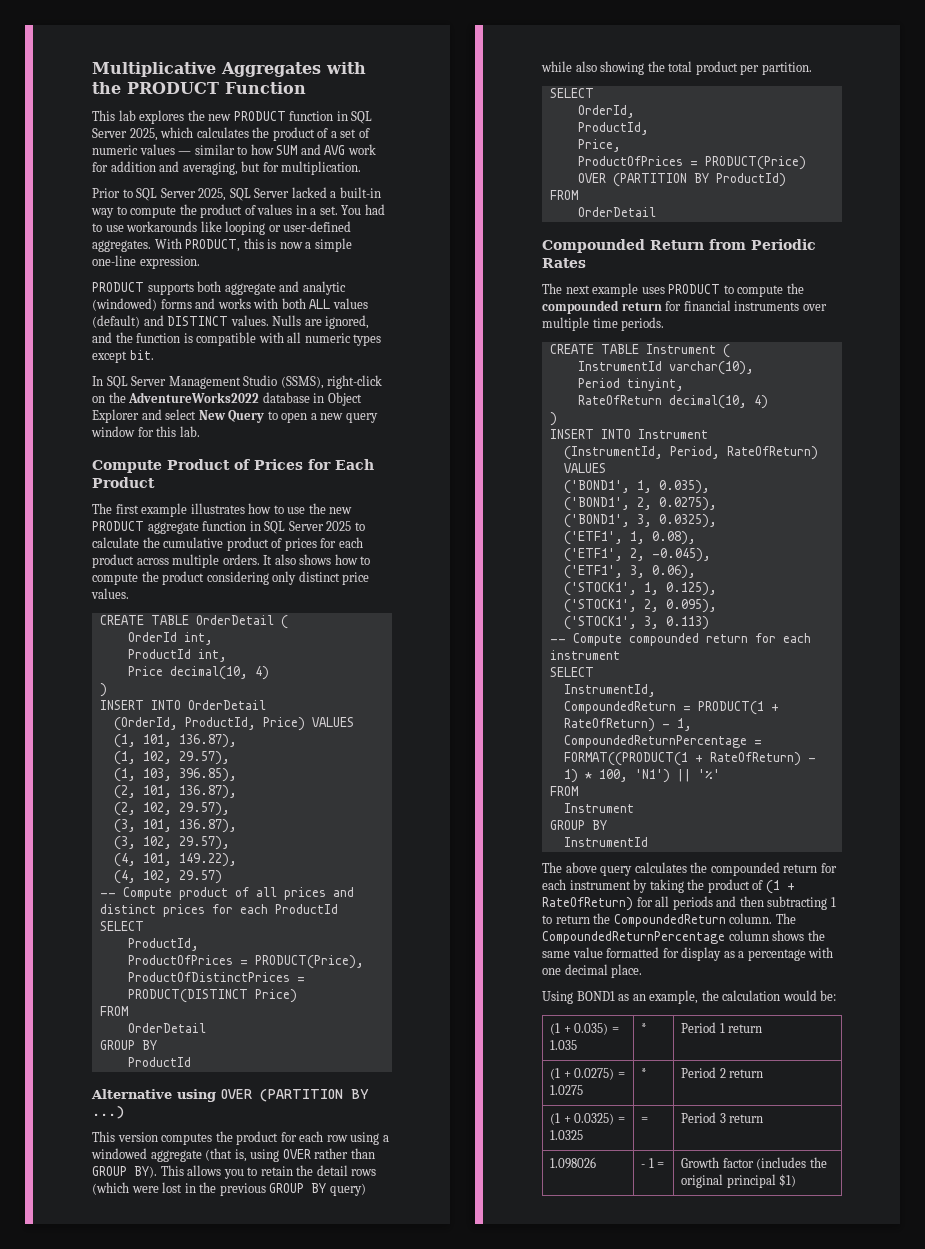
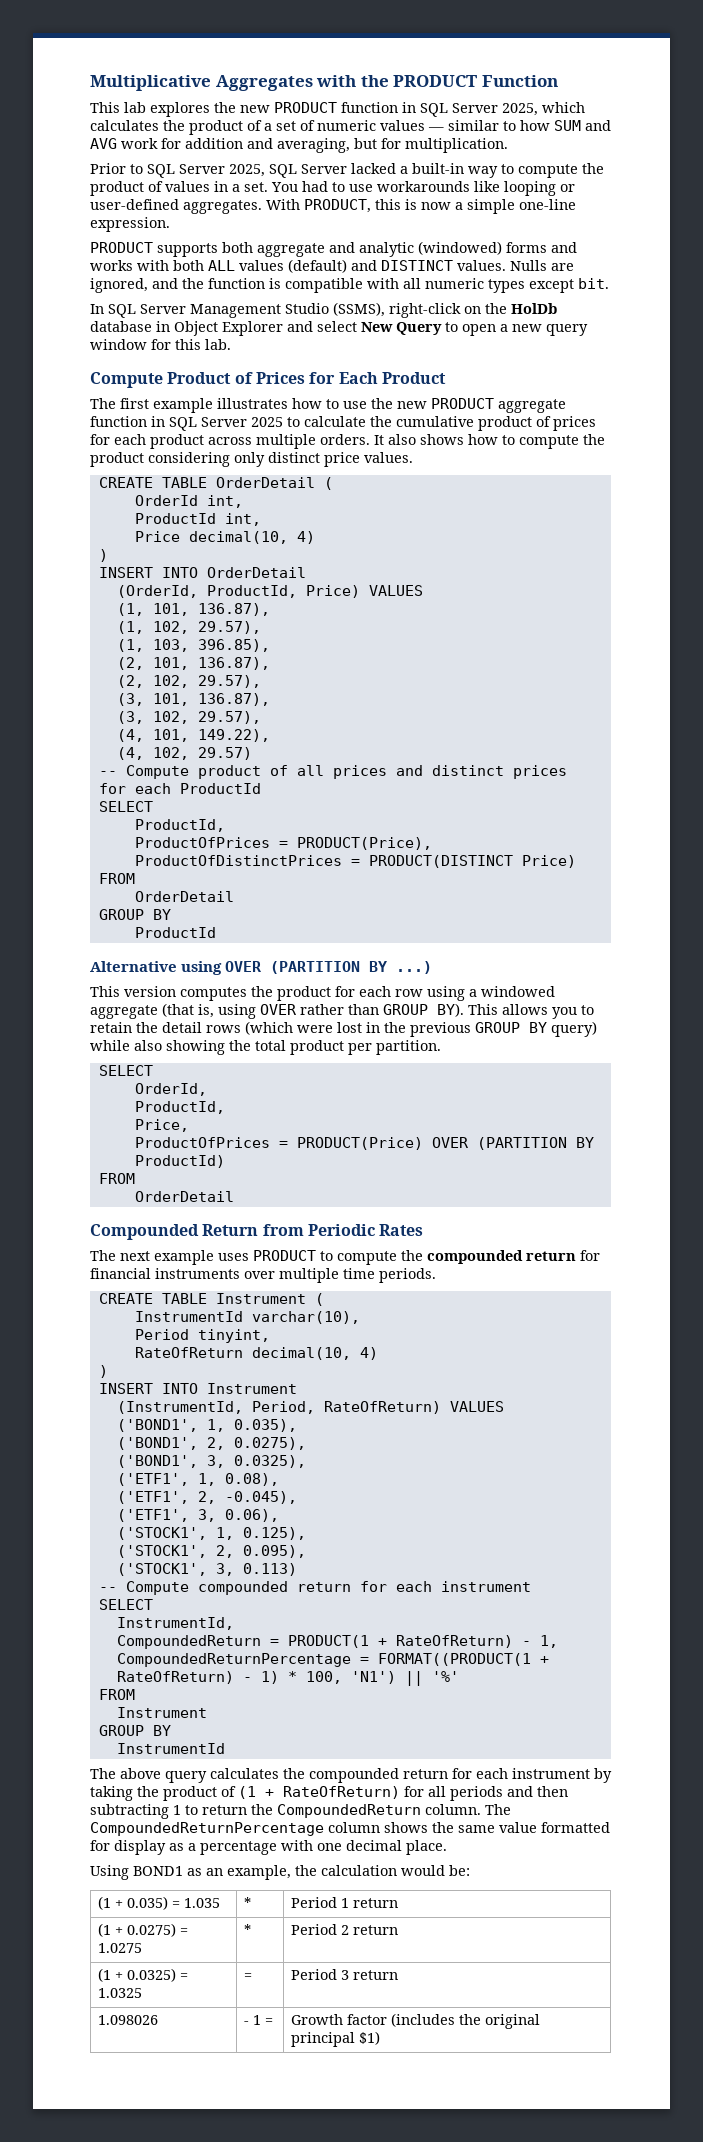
- In SQL Server Management Studio (SSMS), right-click on the AdventureWorks2022 database in Object Explorer and select New Query to open a new query window for this lab.
+ In SQL Server Management Studio (SSMS), right-click on the HolDb database in Object Explorer and select New Query to open a new query window for this lab.

